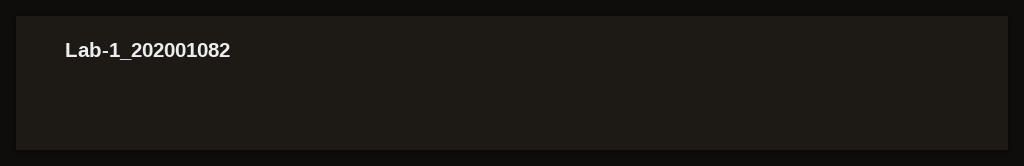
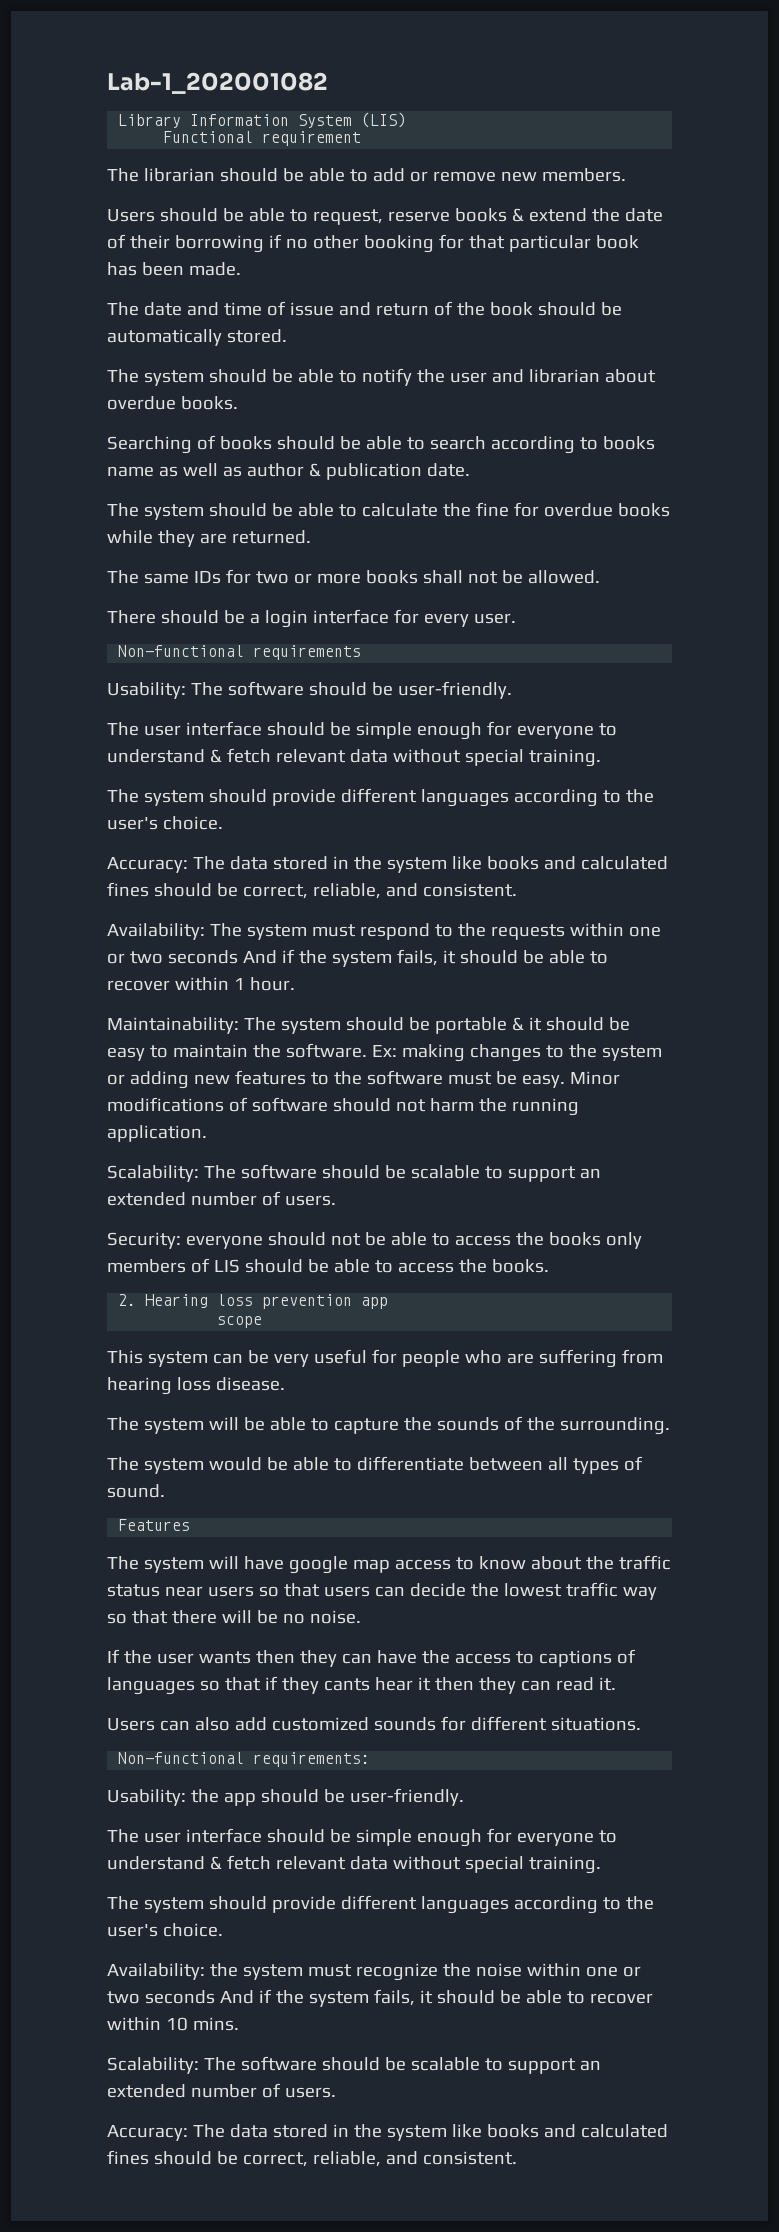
+ Library Information System (LIS)
+ Functional requirement
+ The librarian should be able to add or remove new members.
+ Users should be able to request, reserve books & extend the date of their borrowing if no other booking for that particular book has been made.
+ The date and time of issue and return of the book should be automatically stored.
+ The system should be able to notify the user and librarian about overdue books.
+ Searching of books should be able to search according to books name as well as author & publication date.
+ The system should be able to calculate the fine for overdue books while they are returned.
+ The same IDs for two or more books shall not be allowed.
+ There should be a login interface for every user.
+ Non-functional requirements
+ Usability: The software should be user-friendly.
+ The user interface should be simple enough for everyone to understand & fetch relevant data without special training.
+ The system should provide different languages according to the user's choice.
+ Accuracy: The data stored in the system like books and calculated fines should be correct, reliable, and consistent.
+ Availability: The system must respond to the requests within one or two seconds And if the system fails, it should be able to recover within 1 hour.
+ Maintainability: The system should be portable & it should be easy to maintain the software. Ex: making changes to the system or adding new features to the software must be easy. Minor modifications of software should not harm the running application.
+ Scalability: The software should be scalable to support an extended number of users.
+ Security: everyone should not be able to access the books only members of LIS should be able to access the books.
+ 2. Hearing loss prevention app
+ scope
+ This system can be very useful for people who are suffering from hearing loss disease.
+ The system will be able to capture the sounds of the surrounding.
+ The system would be able to differentiate between all types of sound.
+ Features
+ The system will have google map access to know about the traffic status near users so that users can decide the lowest traffic way so that there will be no noise.
+ If the user wants then they can have the access to captions of languages so that if they cants hear it then they can read it.
+ Users can also add customized sounds for different situations.
+ Non-functional requirements:
+ Usability: the app should be user-friendly.
+ The user interface should be simple enough for everyone to understand & fetch relevant data without special training.
+ The system should provide different languages according to the user's choice.
+ Availability: the system must recognize the noise within one or two seconds And if the system fails, it should be able to recover within 10 mins.
+ Scalability: The software should be scalable to support an extended number of users.
+ Accuracy: The data stored in the system like books and calculated fines should be correct, reliable, and consistent.

